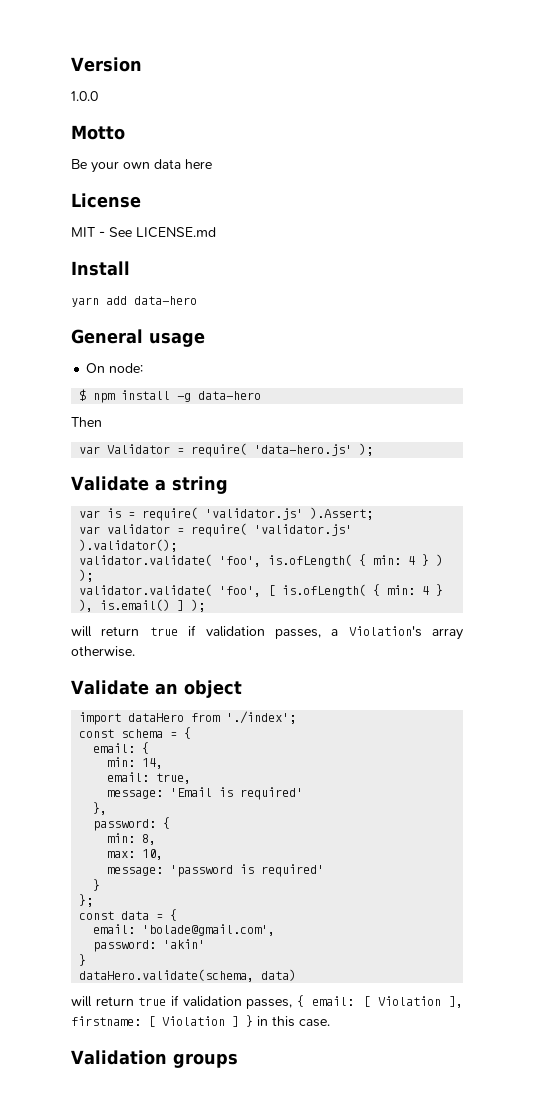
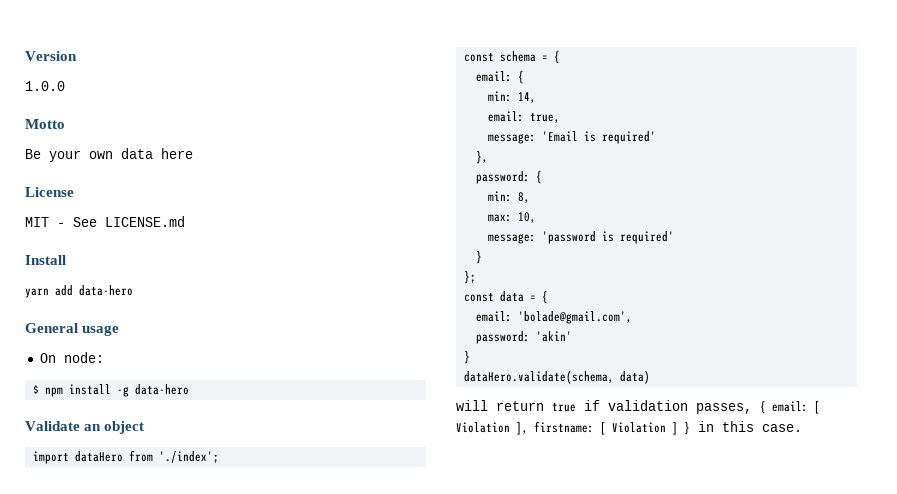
- Then
- var Validator = require( 'data-hero.js' );
- Validate a string
- var is = require( 'validator.js' ).Assert;
- var validator = require( 'validator.js' ).validator();
- validator.validate( 'foo', is.ofLength( { min: 4 } ) );
- validator.validate( 'foo', [ is.ofLength( { min: 4 } ), is.email() ] );
- will return true if validation passes, a Violation's array otherwise.
- Validation groups

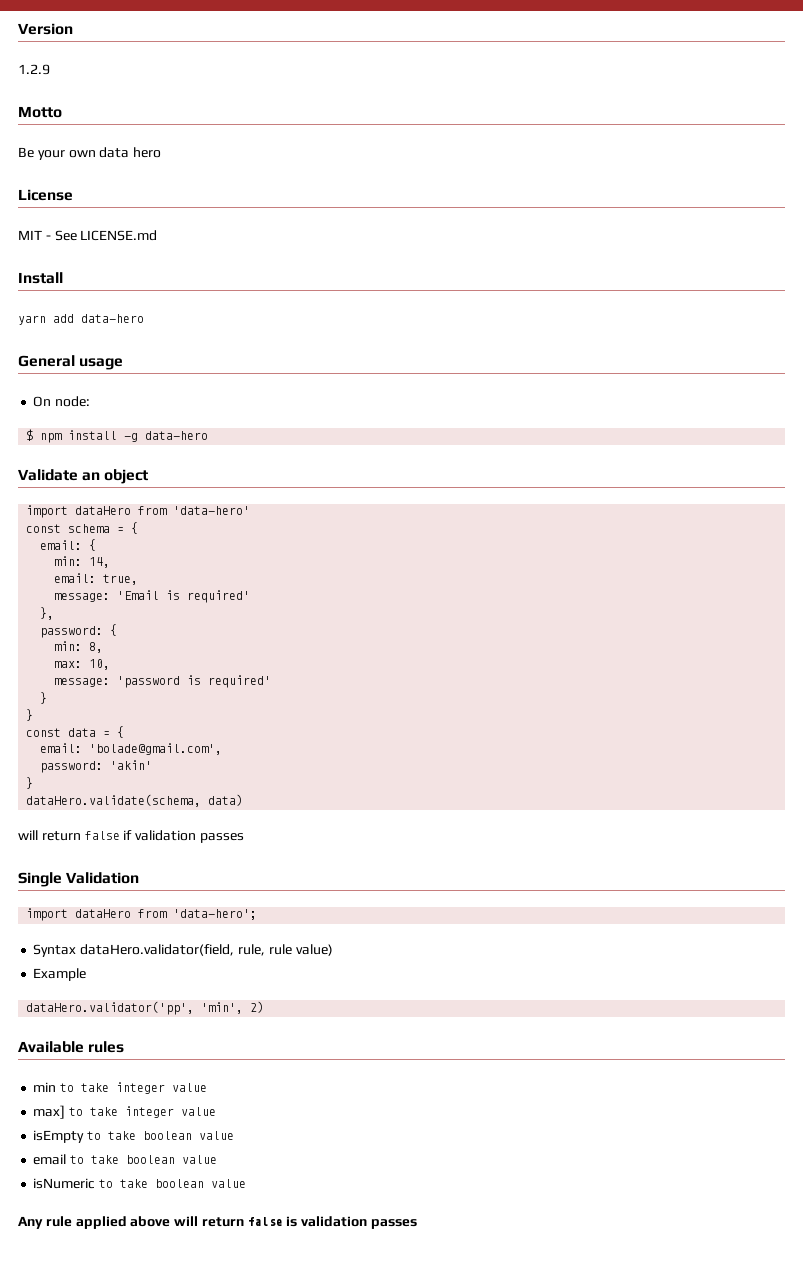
- 1.0.0
+ 1.2.9
- Be your own data here
+ Be your own data hero
- import dataHero from './index';
+ import dataHero from 'data-hero'
  message: 'password is required'
  }
- };
+ }
- will return true if validation passes, { email: [ Violation ], firstname: [ Violation ] } in this case.
+ will return false if validation passes
+ Single Validation
+ import dataHero from 'data-hero';
+ Syntax dataHero.validator(field, rule, rule value)
+ Example
+ dataHero.validator('pp', 'min', 2)
+ Available rules
+ min to take integer value
+ max] to take integer value
+ isEmpty to take boolean value
+ email to take boolean value
+ isNumeric to take boolean value
+ Any rule applied above will return false is validation passes

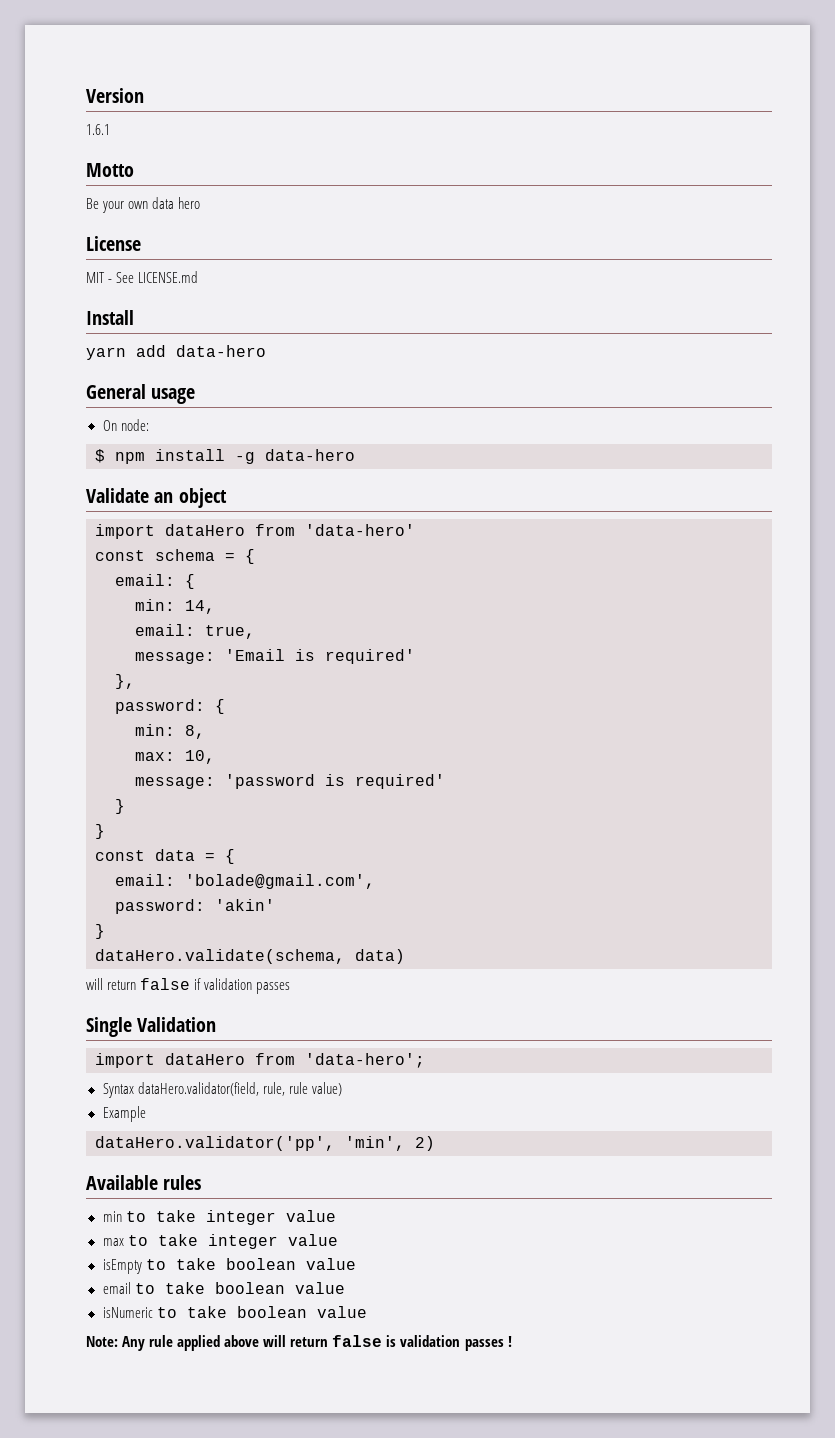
- 1.2.9
+ 1.6.1
- max] to take integer value
+ max to take integer value
- Any rule applied above will return false is validation passes
+ Note: Any rule applied above will return false is validation passes !

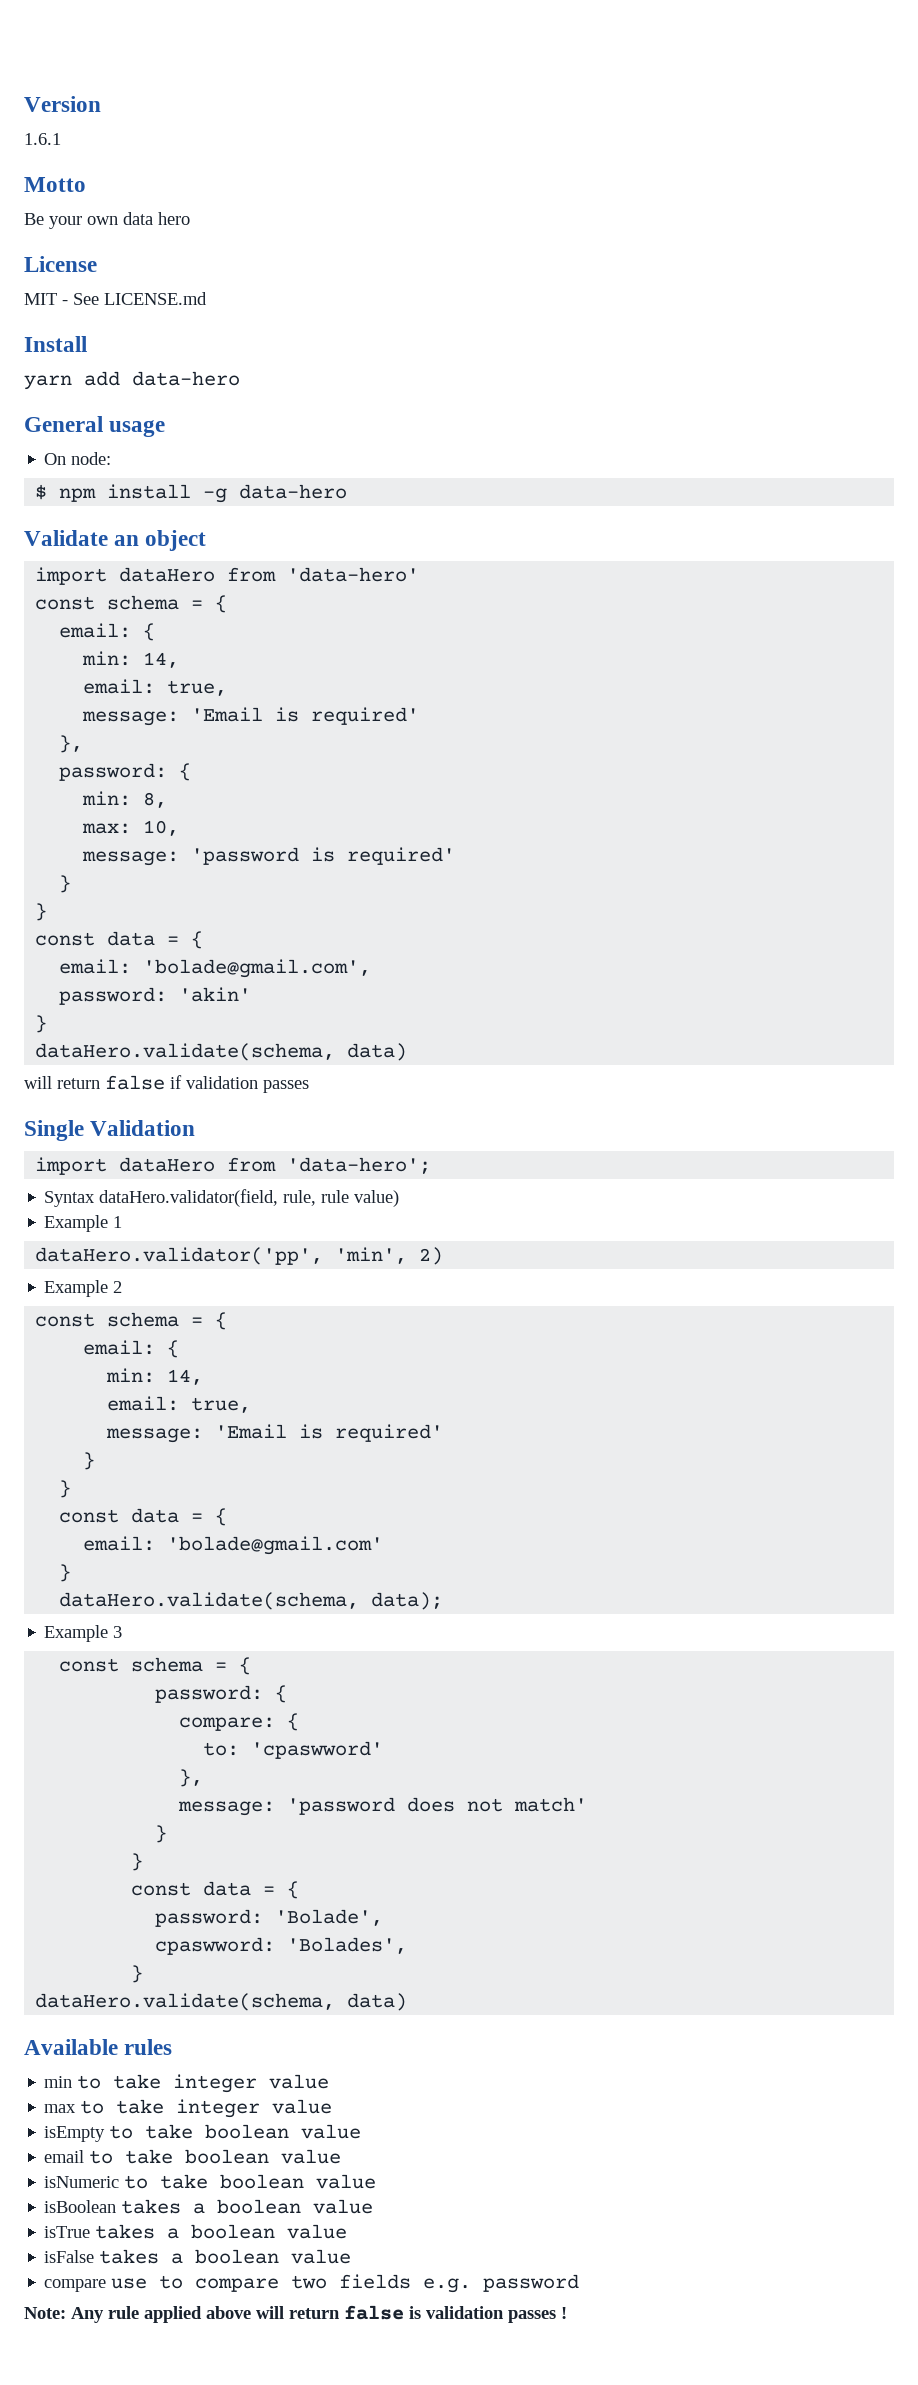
- Example
+ Example 1
+ Example 2
+ const schema = {
+ email: {
+ min: 14,
+ email: true,
+ message: 'Email is required'
+ }
+ }
+ const data = {
+ email: 'bolade@gmail.com'
+ }
+ dataHero.validate(schema, data);
+ Example 3
+ const schema = {
+ password: {
+ compare: {
+ to: 'cpaswword'
+ },
+ message: 'password does not match'
+ }
+ }
+ const data = {
+ password: 'Bolade',
+ cpaswword: 'Bolades',
+ }
+ dataHero.validate(schema, data)
+ isBoolean takes a boolean value
+ isTrue takes a boolean value
+ isFalse takes a boolean value
+ compare use to compare two fields e.g. password

